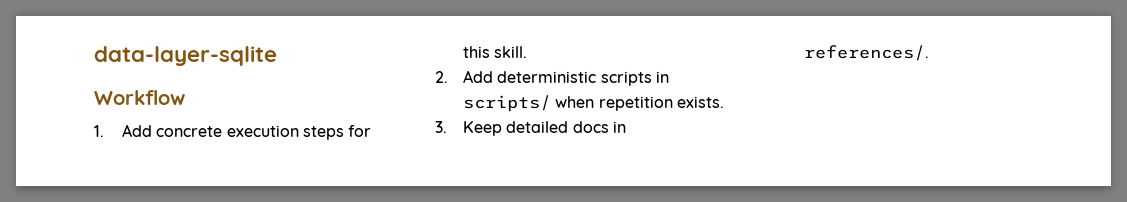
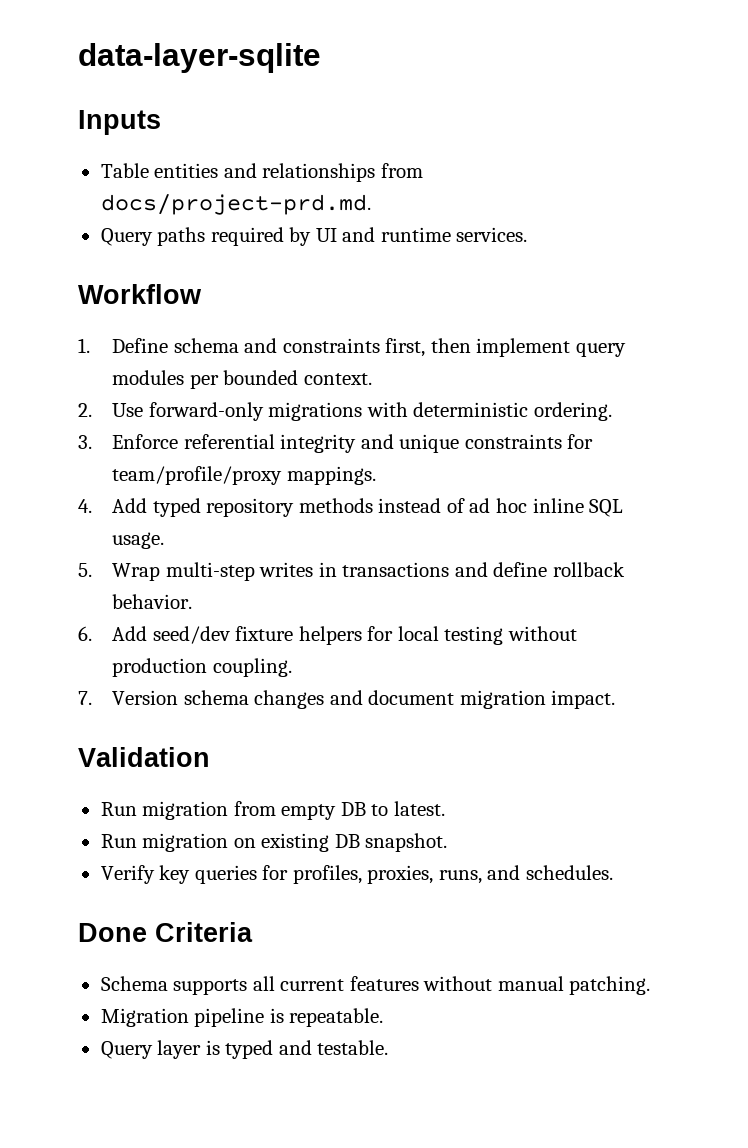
+ Inputs
+ Table entities and relationships from docs/project-prd.md.
+ Query paths required by UI and runtime services.
  Workflow
- 1. Add concrete execution steps for this skill.
- 2. Add deterministic scripts in scripts/ when repetition exists.
- 3. Keep detailed docs in references/.
+ 1. Define schema and constraints first, then implement query modules per bounded context.
+ 2. Use forward-only migrations with deterministic ordering.
+ 3. Enforce referential integrity and unique constraints for team/profile/proxy mappings.
+ 4. Add typed repository methods instead of ad hoc inline SQL usage.
+ 5. Wrap multi-step writes in transactions and define rollback behavior.
+ 6. Add seed/dev fixture helpers for local testing without production coupling.
+ 7. Version schema changes and document migration impact.
+ Validation
+ Run migration from empty DB to latest.
+ Run migration on existing DB snapshot.
+ Verify key queries for profiles, proxies, runs, and schedules.
+ Done Criteria
+ Schema supports all current features without manual patching.
+ Migration pipeline is repeatable.
+ Query layer is typed and testable.

